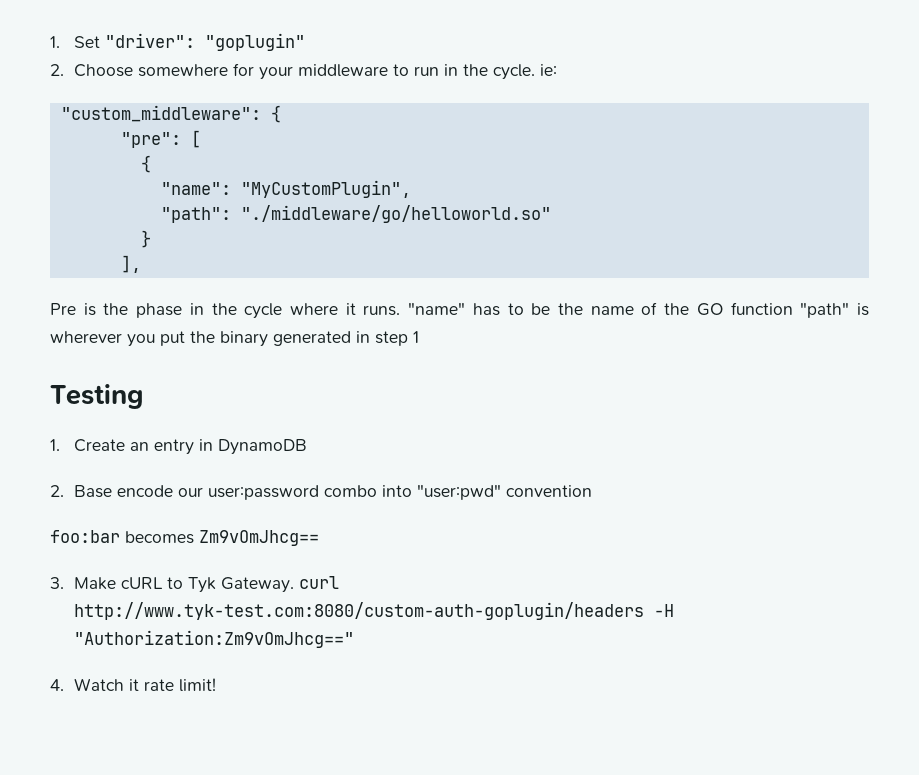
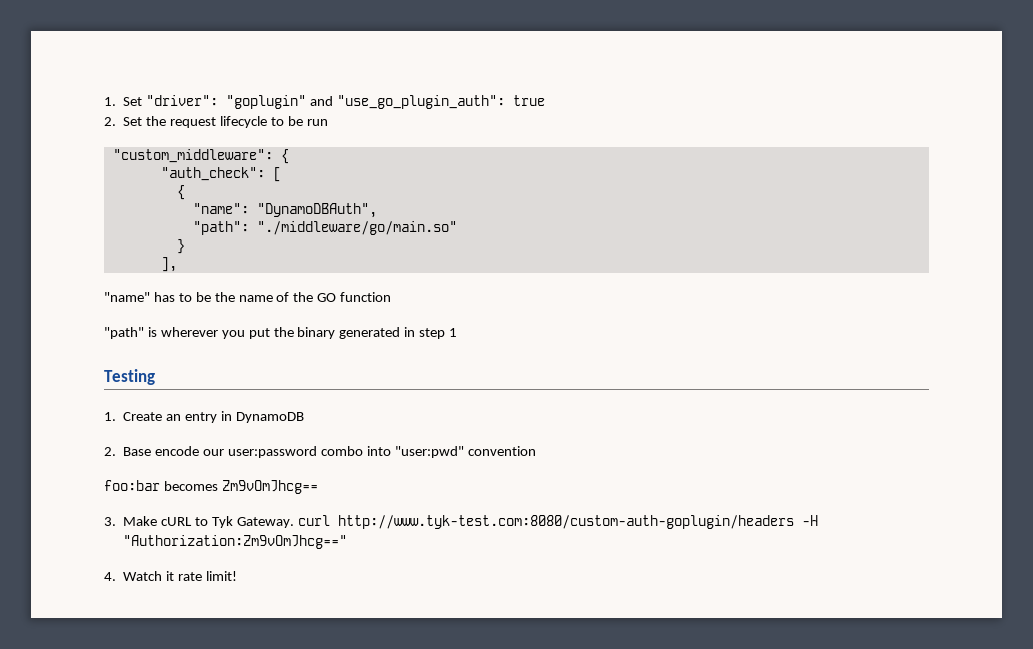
- 1. Set "driver": "goplugin"
- 2. Choose somewhere for your middleware to run in the cycle. ie:
+ 1. Set "driver": "goplugin" and "use_go_plugin_auth": true
+ 2. Set the request lifecycle to be run
- "pre": [
+ "auth_check": [
- "name": "MyCustomPlugin",
+ "name": "DynamoDBAuth",
- "path": "./middleware/go/helloworld.so"
+ "path": "./middleware/go/main.so"
- Pre is the phase in the cycle where it runs. "name" has to be the name of the GO function "path" is wherever you put the binary generated in step 1
+ "name" has to be the name of the GO function
+ "path" is wherever you put the binary generated in step 1

